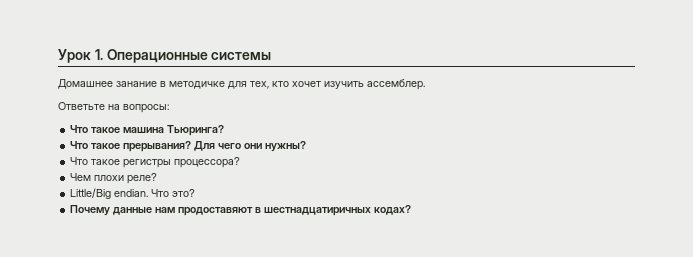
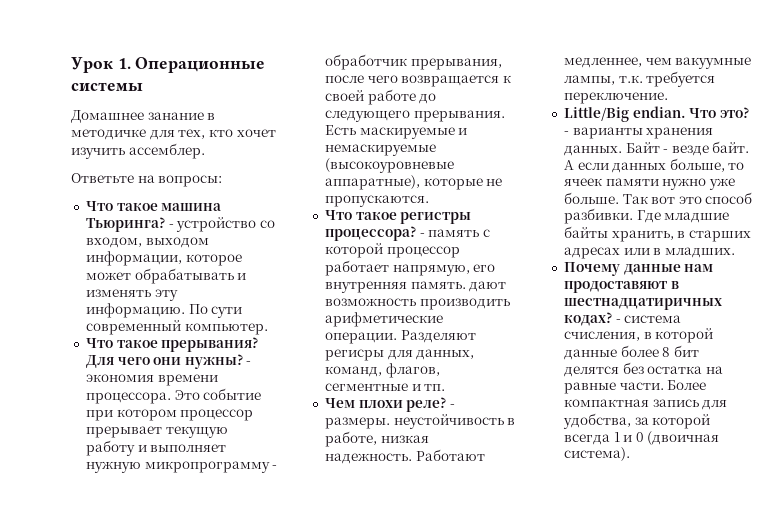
+ - устройство со входом, выходом информации, которое может обрабатывать и изменять эту информацию. По сути современный компьютер.
- Для чего они нужны?
- Что такое регистры процессора?
- Чем плохи реле?
- Little/Big endian. Что это?
+ Для чего они нужны? - экономия времени процессора. Это событие при котором процессор прерывает текущую работу и выполняет нужную микропрограмму - обработчик прерывания, после чего возвращается к своей работе до следующего прерывания. Есть маскируемые и немаскируемые (высокоуровневые аппаратные), которые не пропускаются.
+ Что такое регистры процессора? - память с которой процессор работает напрямую, его внутренняя память. дают возможность производить арифметические операции. Разделяют регисры для данных, команд, флагов, сегментные и тп.
+ Чем плохи реле? - размеры. неустойчивость в работе, низкая надежность. Работают медленнее, чем вакуумные лампы, т.к. требуется переключение.
+ Little/Big endian. Что это? - варианты хранения данных. Байт - везде байт. А если данных больше, то ячеек памяти нужно уже больше. Так вот это способ разбивки. Где младшие байты хранить, в старших адресах или в младших.
+ - система счисления, в которой данные более 8 бит делятся без остатка на равные части. Более компактная запись для удобства, за которой всегда 1 и 0 (двоичная система).

